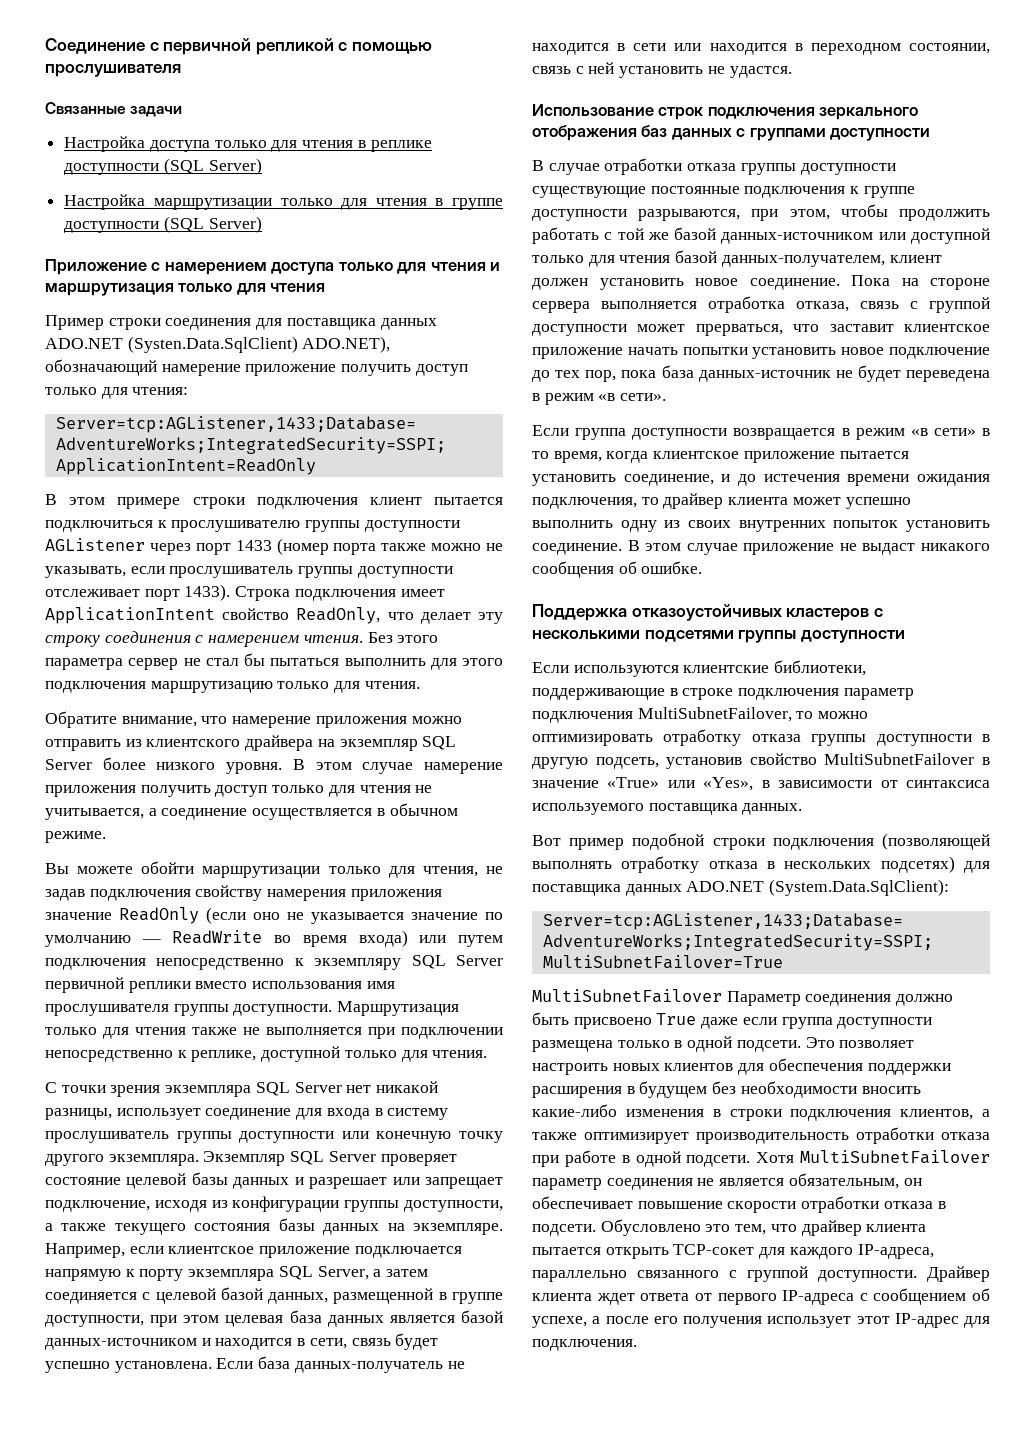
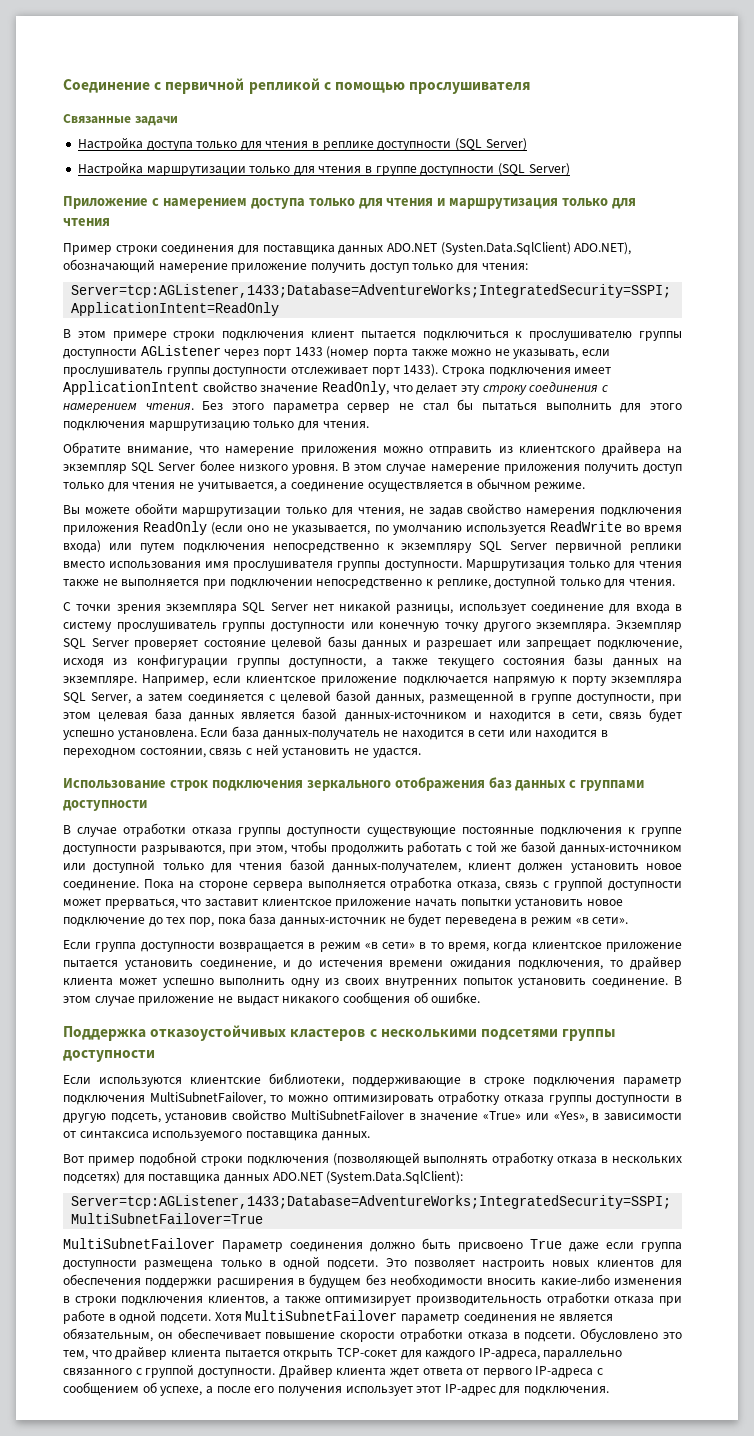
- Строка подключения имеет ApplicationIntent свойство ReadOnly, что делает эту строку соединения с намерением чтения.
+ Строка подключения имеет ApplicationIntent свойство значение ReadOnly, что делает эту строку соединения с намерением чтения.
- Вы можете обойти маршрутизации только для чтения, не задав подключения свойству намерения приложения значение ReadOnly (если оно не указывается значение по умолчанию — ReadWrite во время входа) или путем подключения непосредственно к экземпляру SQL Server первичной реплики вместо использования имя прослушивателя группы доступности.
+ Вы можете обойти маршрутизации только для чтения, не задав свойство намерения подключения приложения ReadOnly (если оно не указывается, по умолчанию используется ReadWrite во время входа) или путем подключения непосредственно к экземпляру SQL Server первичной реплики вместо использования имя прослушивателя группы доступности.

